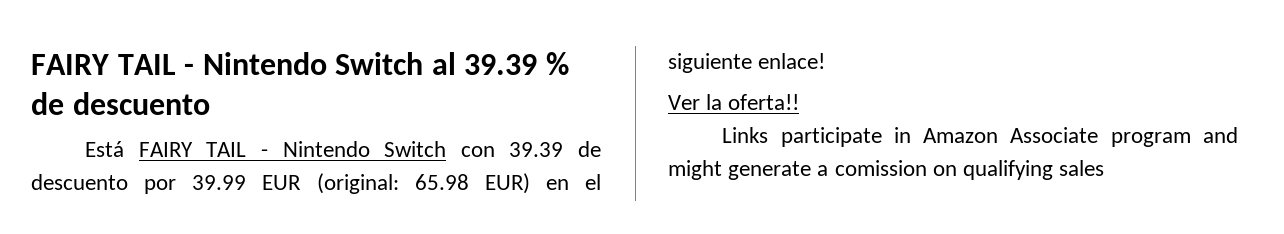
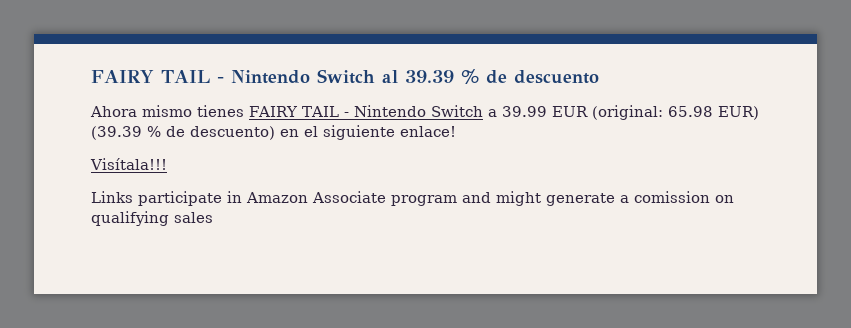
- Está FAIRY TAIL - Nintendo Switch con 39.39 de descuento por 39.99 EUR (original: 65.98 EUR) en el siguiente enlace!
+ Ahora mismo tienes FAIRY TAIL - Nintendo Switch a 39.99 EUR (original: 65.98 EUR) (39.39 % de descuento) en el siguiente enlace!
- Ver la oferta!!
+ Visítala!!!

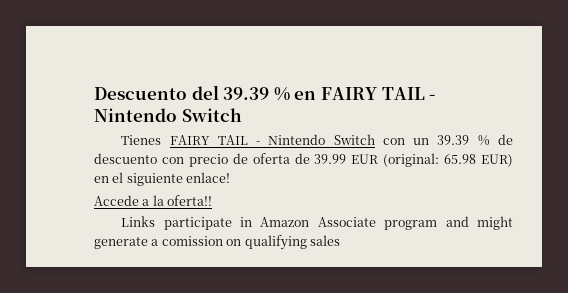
- FAIRY TAIL - Nintendo Switch al 39.39 % de descuento
- Ahora mismo tienes FAIRY TAIL - Nintendo Switch a 39.99 EUR (original: 65.98 EUR) (39.39 % de descuento) en el siguiente enlace!
+ Descuento del 39.39 % en FAIRY TAIL - Nintendo Switch
+ Tienes FAIRY TAIL - Nintendo Switch con un 39.39 % de descuento con precio de oferta de 39.99 EUR (original: 65.98 EUR) en el siguiente enlace!
- Visítala!!!
+ Accede a la oferta!!

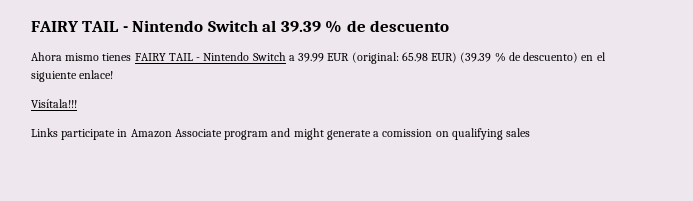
- Descuento del 39.39 % en FAIRY TAIL - Nintendo Switch
- Tienes FAIRY TAIL - Nintendo Switch con un 39.39 % de descuento con precio de oferta de 39.99 EUR (original: 65.98 EUR) en el siguiente enlace!
+ FAIRY TAIL - Nintendo Switch al 39.39 % de descuento
+ Ahora mismo tienes FAIRY TAIL - Nintendo Switch a 39.99 EUR (original: 65.98 EUR) (39.39 % de descuento) en el siguiente enlace!
- Accede a la oferta!!
+ Visítala!!!

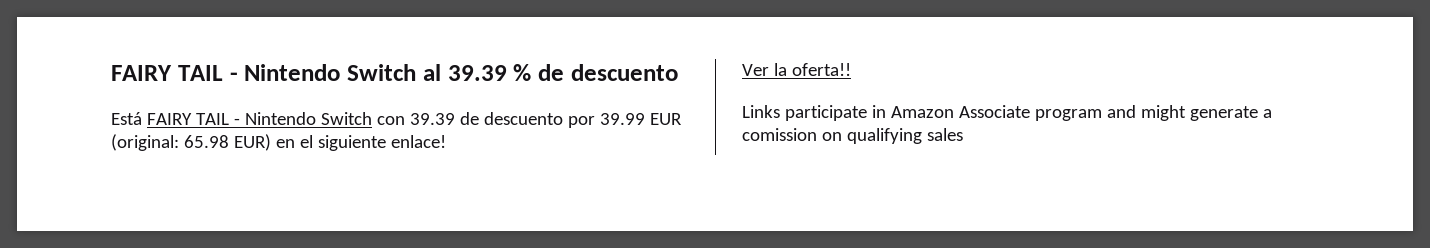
- Ahora mismo tienes FAIRY TAIL - Nintendo Switch a 39.99 EUR (original: 65.98 EUR) (39.39 % de descuento) en el siguiente enlace!
+ Está FAIRY TAIL - Nintendo Switch con 39.39 de descuento por 39.99 EUR (original: 65.98 EUR) en el siguiente enlace!
- Visítala!!!
+ Ver la oferta!!

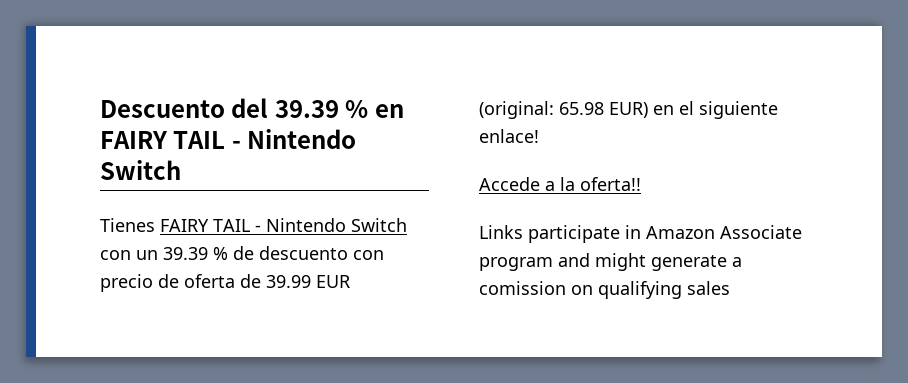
- FAIRY TAIL - Nintendo Switch al 39.39 % de descuento
- Está FAIRY TAIL - Nintendo Switch con 39.39 de descuento por 39.99 EUR (original: 65.98 EUR) en el siguiente enlace!
+ Descuento del 39.39 % en FAIRY TAIL - Nintendo Switch
+ Tienes FAIRY TAIL - Nintendo Switch con un 39.39 % de descuento con precio de oferta de 39.99 EUR (original: 65.98 EUR) en el siguiente enlace!
- Ver la oferta!!
+ Accede a la oferta!!

